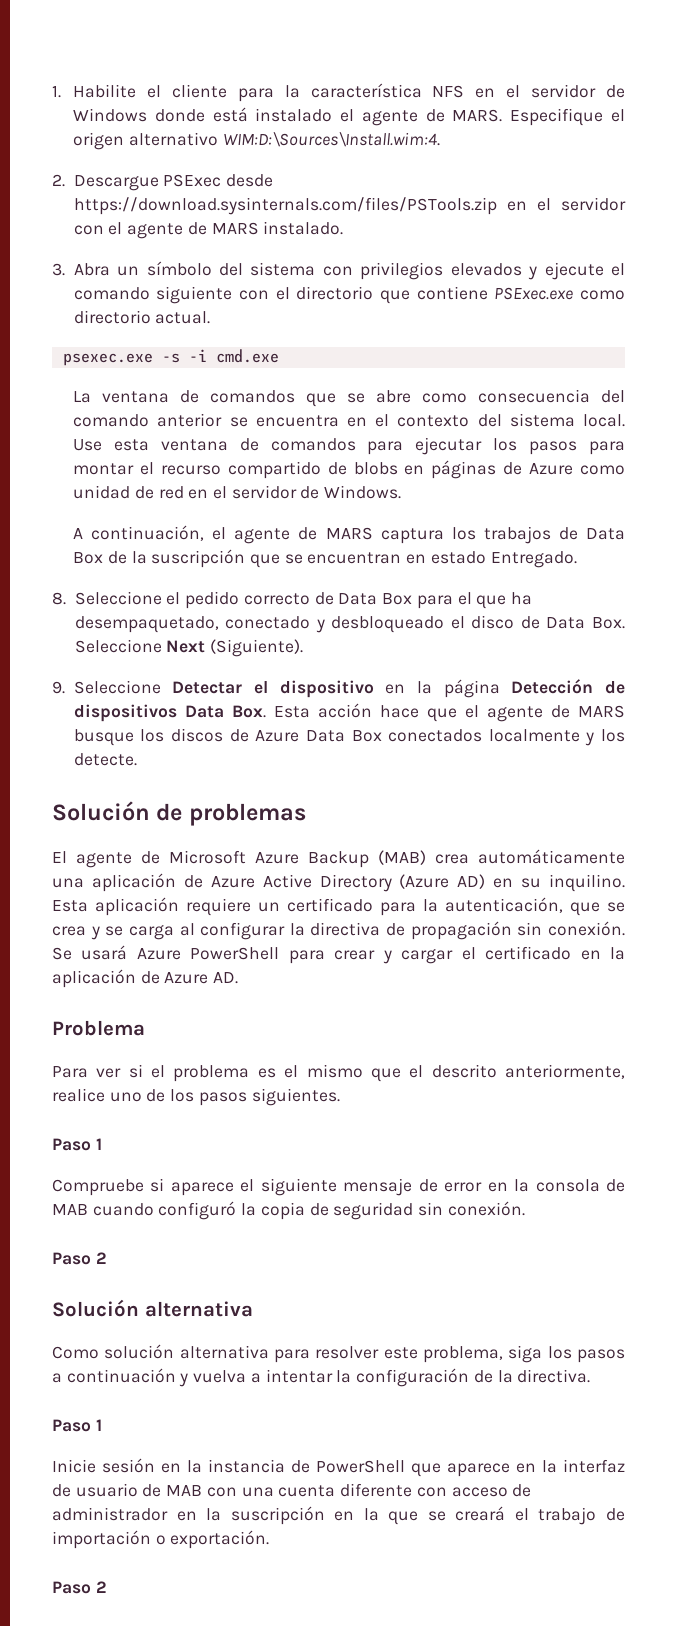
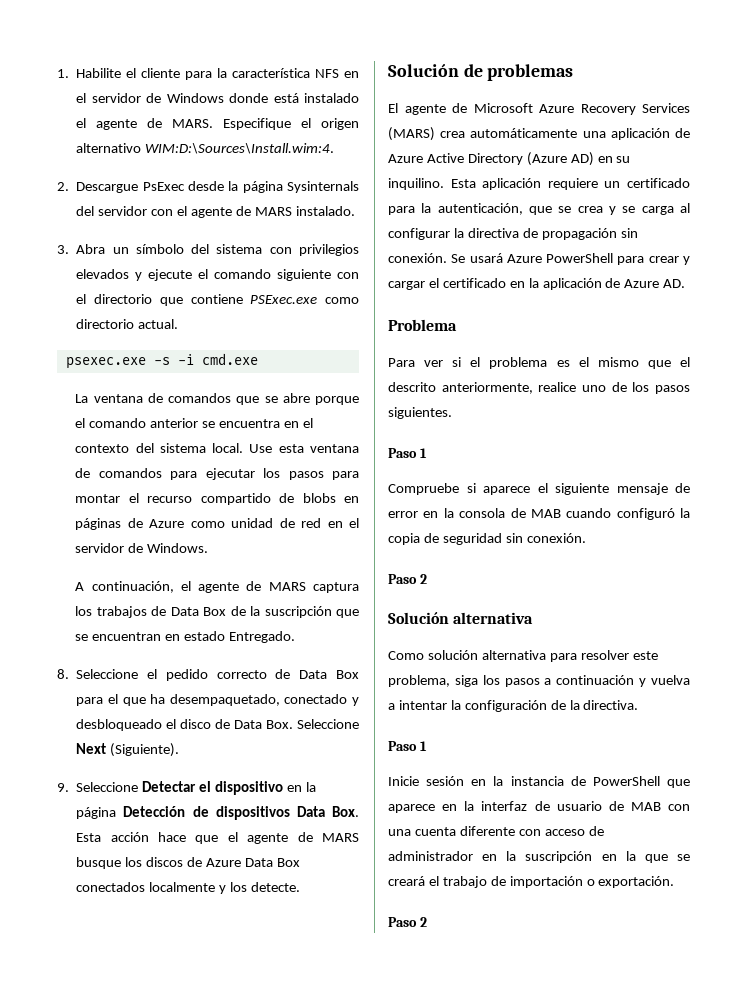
- 2. Descargue PSExec desde https://download.sysinternals.com/files/PSTools.zip en el servidor con el agente de MARS instalado.
+ 2. Descargue PsExec desde la página Sysinternals del servidor con el agente de MARS instalado.
- La ventana de comandos que se abre como consecuencia del comando anterior se encuentra en el contexto del sistema local.
+ La ventana de comandos que se abre porque el comando anterior se encuentra en el contexto del sistema local.
- El agente de Microsoft Azure Backup (MAB) crea automáticamente una aplicación de Azure Active Directory (Azure AD) en su inquilino.
+ El agente de Microsoft Azure Recovery Services (MARS) crea automáticamente una aplicación de Azure Active Directory (Azure AD) en su inquilino.

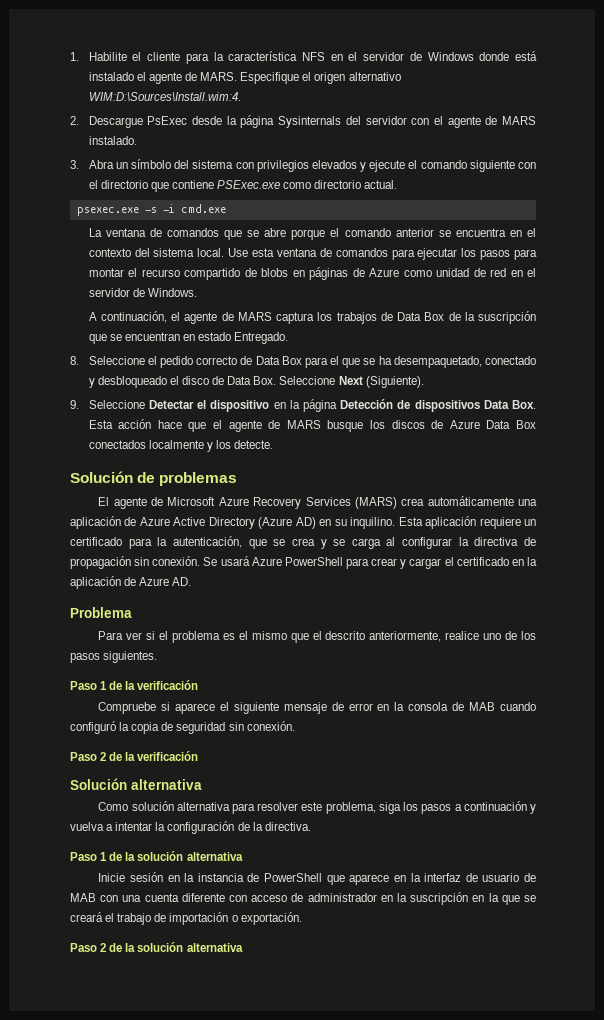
- 8. Seleccione el pedido correcto de Data Box para el que ha desempaquetado, conectado y desbloqueado el disco de Data Box. Seleccione Next (Siguiente).
+ 8. Seleccione el pedido correcto de Data Box para el que se ha desempaquetado, conectado y desbloqueado el disco de Data Box. Seleccione Next (Siguiente).
  Para ver si el problema es el mismo que el descrito anteriormente, realice uno de los pasos siguientes.
- Paso 1
+ Paso 1 de la verificación
  Compruebe si aparece el siguiente mensaje de error en la consola de MAB cuando configuró la copia de seguridad sin conexión.
- Paso 2
+ Paso 2 de la verificación
  Como solución alternativa para resolver este problema, siga los pasos a continuación y vuelva a intentar la configuración de la directiva.
- Paso 1
+ Paso 1 de la solución alternativa
  Inicie sesión en la instancia de PowerShell que aparece en la interfaz de usuario de MAB con una cuenta diferente con acceso de administrador en la suscripción en la que se creará el trabajo de importación o exportación.
- Paso 2
+ Paso 2 de la solución alternativa

